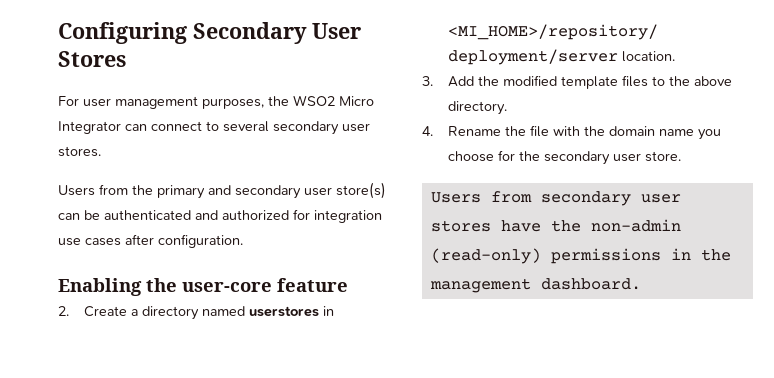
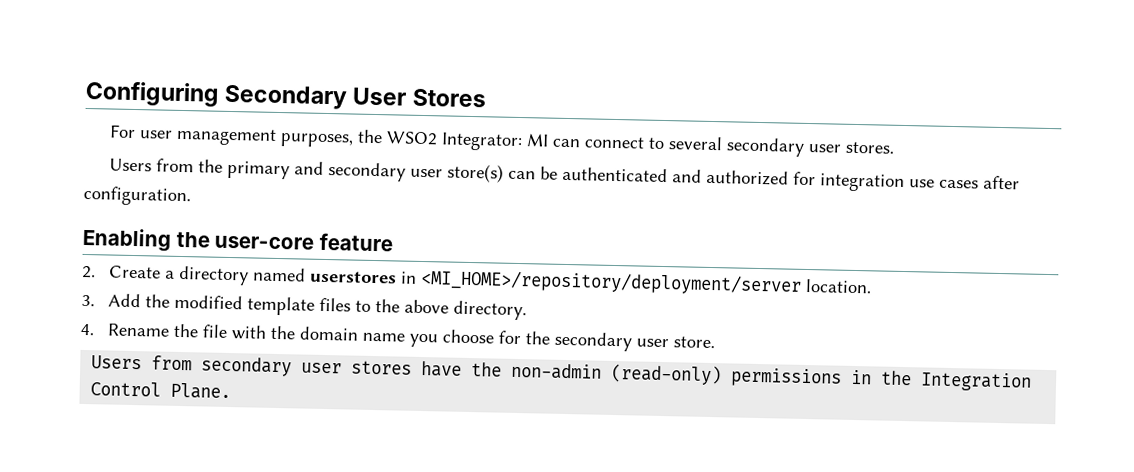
- For user management purposes, the WSO2 Micro Integrator can connect to several secondary user stores.
+ For user management purposes, the WSO2 Integrator: MI can connect to several secondary user stores.
- Users from secondary user stores have the non-admin (read-only) permissions in the management dashboard.
+ Users from secondary user stores have the non-admin (read-only) permissions in the Integration Control Plane.

